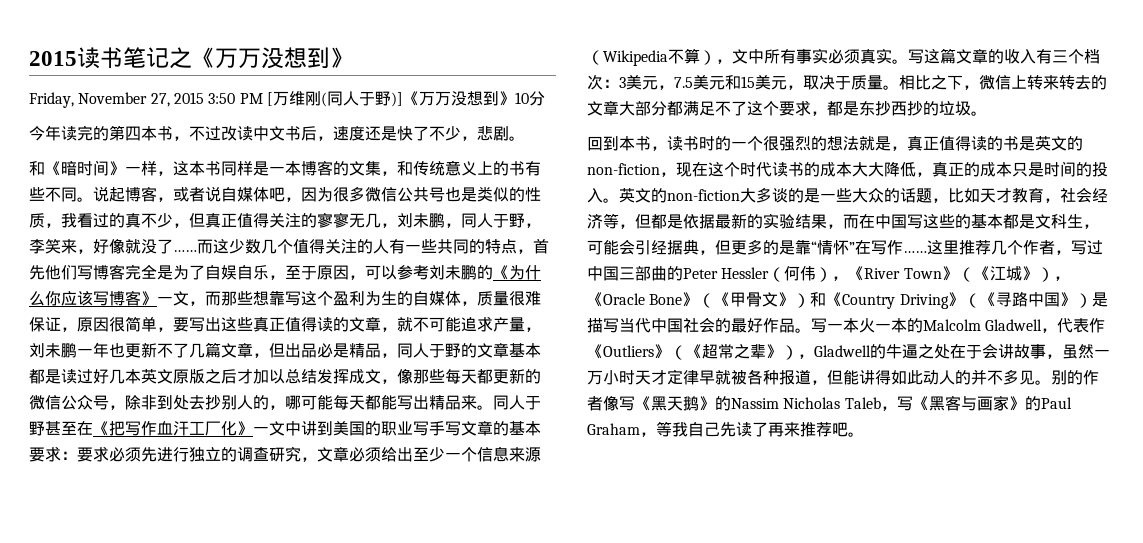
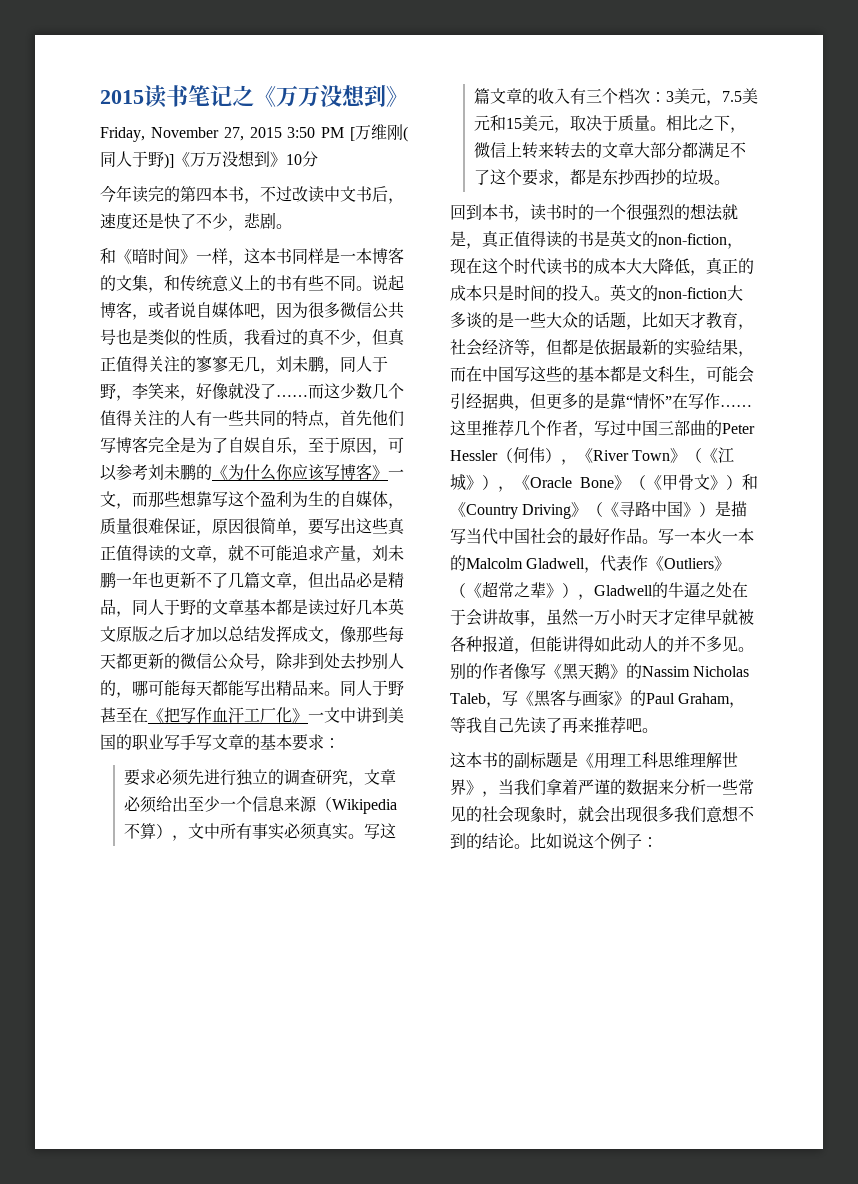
- 同人于野甚至在《把写作血汗工厂化》一文中讲到美国的职业写手写文章的基本要求：要求必须先进行独立的调查研究，文章必须给出至少一个信息来源（Wikipedia不算），文中所有事实必须真实。
+ 同人于野甚至在《把写作血汗工厂化》一文中讲到美国的职业写手写文章的基本要求：
+ 要求必须先进行独立的调查研究，文章必须给出至少一个信息来源（Wikipedia不算），文中所有事实必须真实。
+ 这本书的副标题是《用理工科思维理解世界》，当我们拿着严谨的数据来分析一些常见的社会现象时，就会出现很多我们意想不到的结论。比如说这个例子：

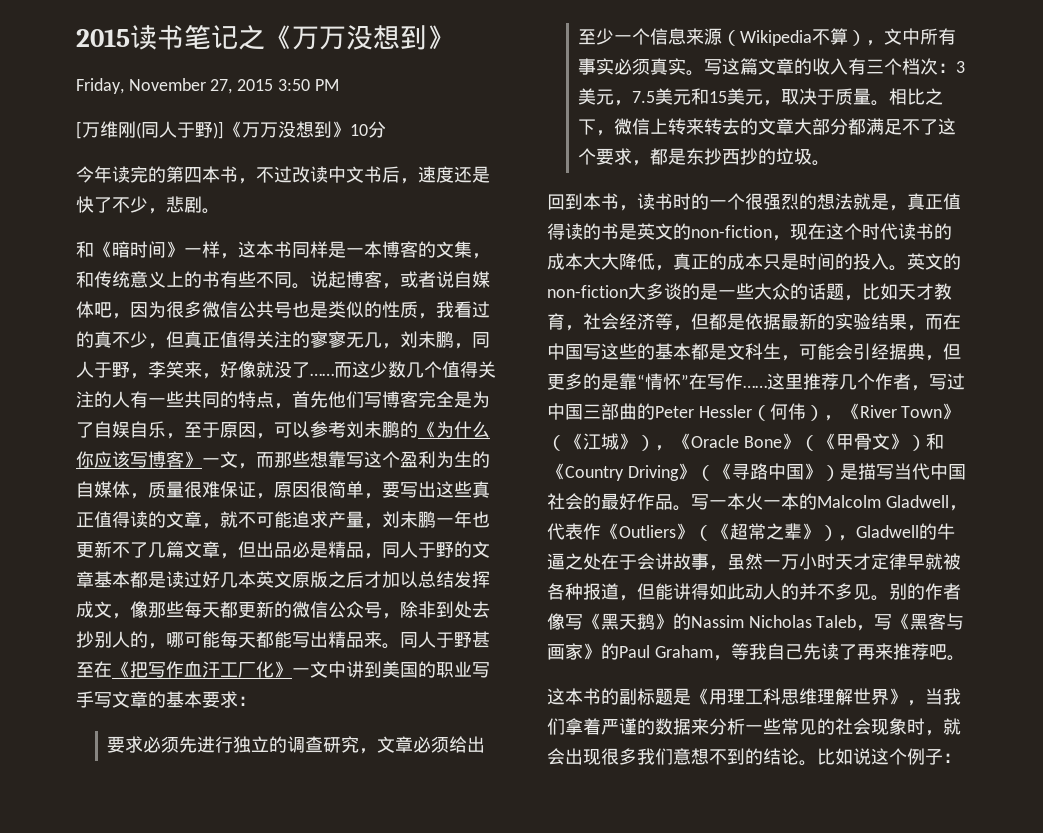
- Friday, November 27, 2015 3:50 PM [万维刚(同人于野)]《万万没想到》10分
+ Friday, November 27, 2015 3:50 PM
+ [万维刚(同人于野)]《万万没想到》10分

